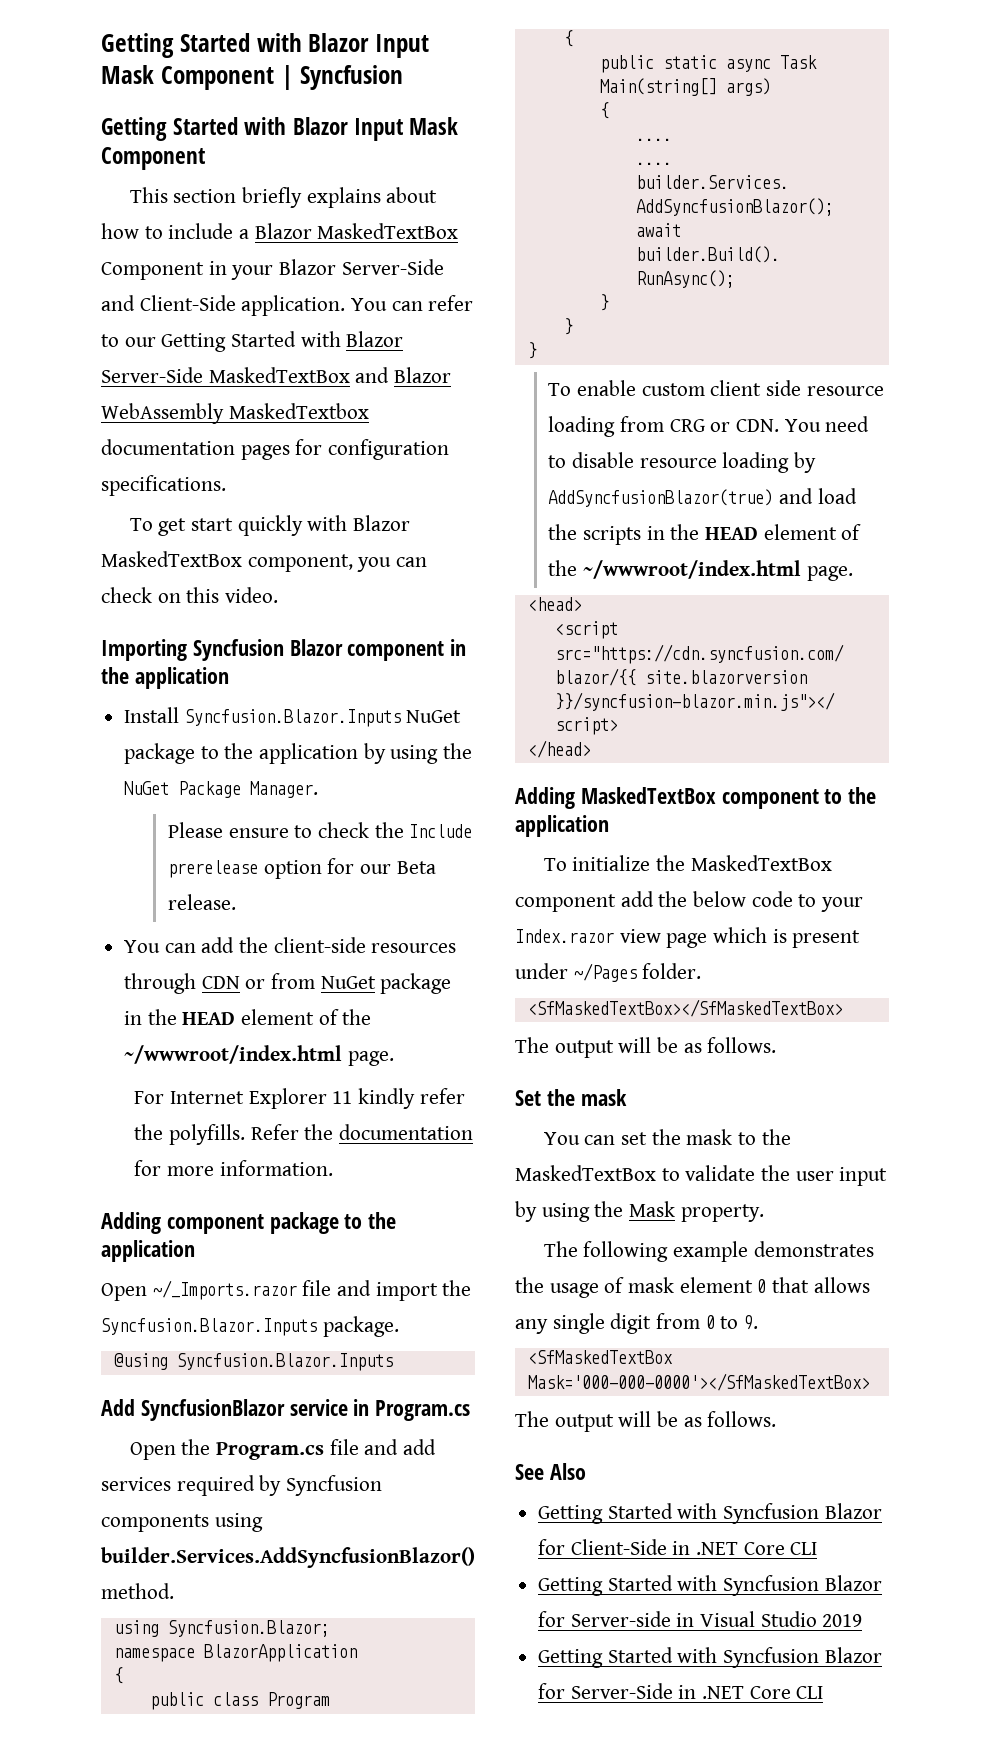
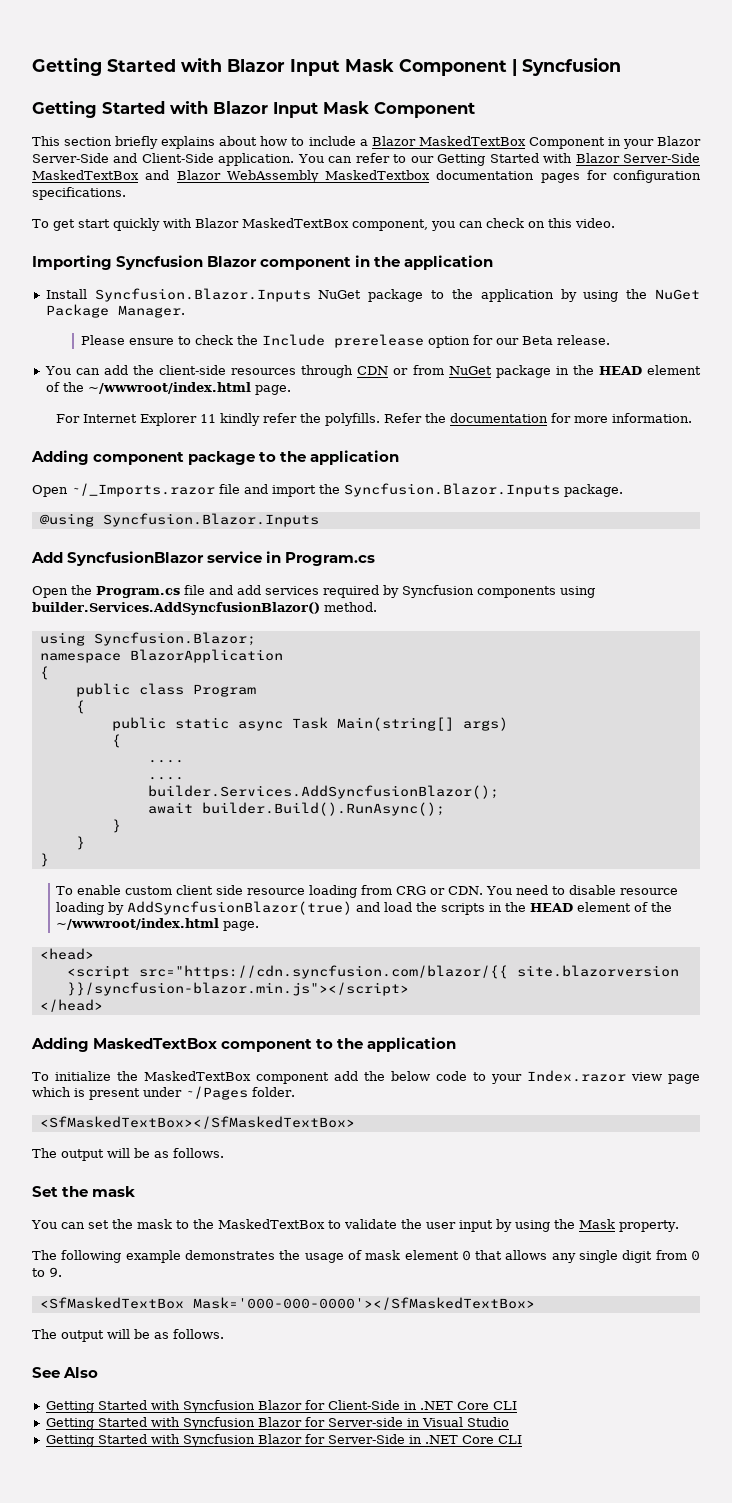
- Getting Started with Syncfusion Blazor for Server-side in Visual Studio 2019
+ Getting Started with Syncfusion Blazor for Server-side in Visual Studio

